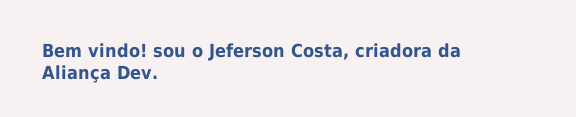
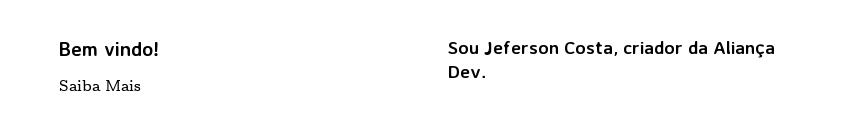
- Bem vindo! sou o Jeferson Costa, criadora da Aliança Dev.
+ Bem vindo!
+ Saiba Mais
+ Sou Jeferson Costa, criador da Aliança Dev.

